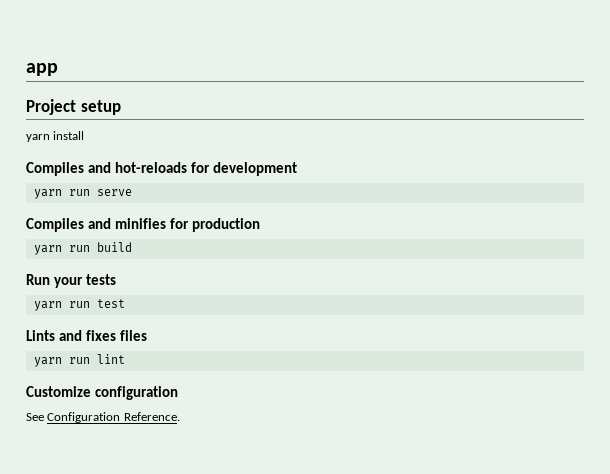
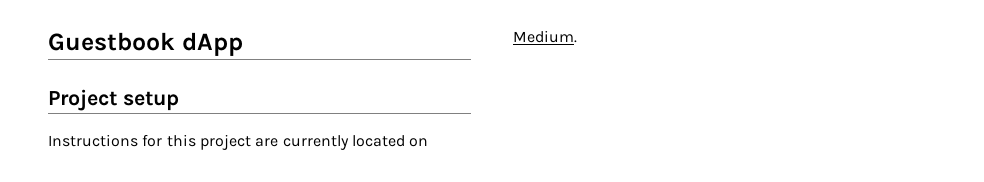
- app
+ Guestbook dApp
- yarn install
- Compiles and hot-reloads for development
- yarn run serve
- Compiles and minifies for production
- yarn run build
- Run your tests
- yarn run test
- Lints and fixes files
- yarn run lint
- Customize configuration
- See Configuration Reference.
+ Instructions for this project are currently located on Medium.

